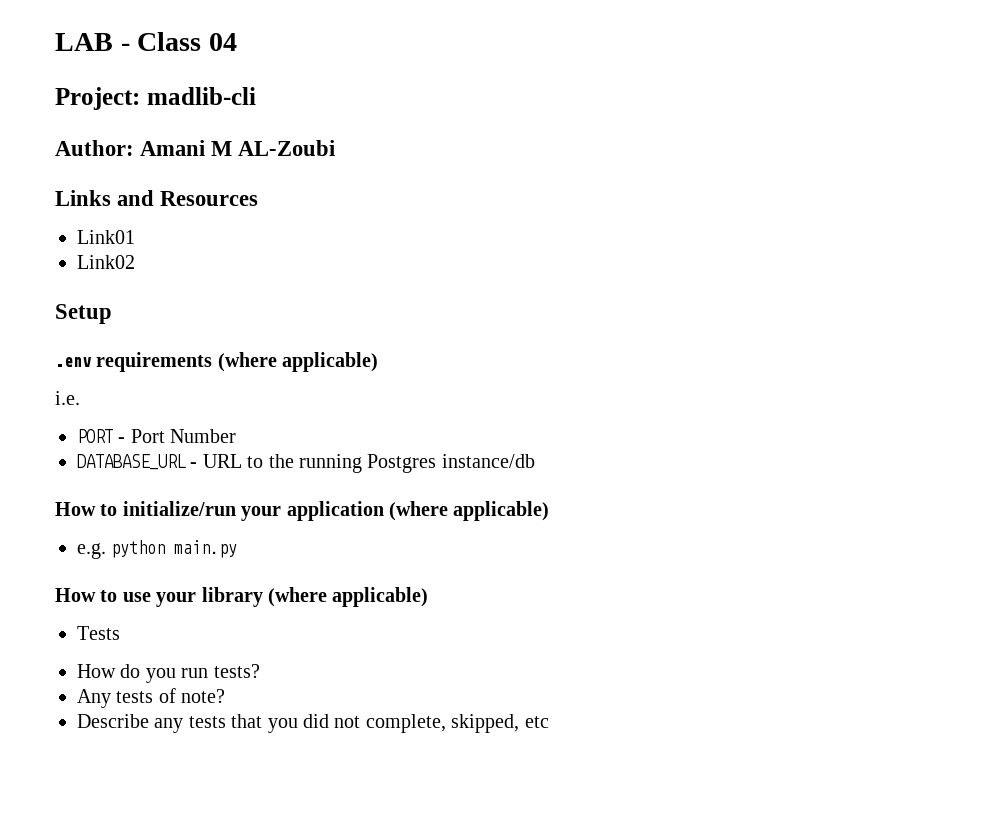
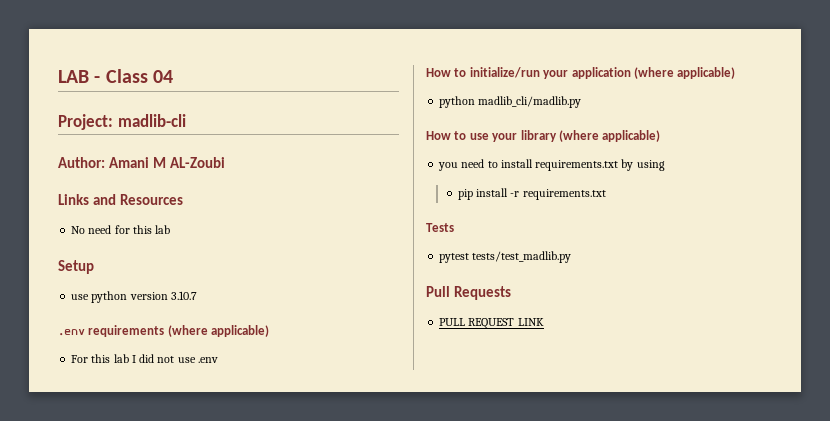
- Link01
- Link02
+ No need for this lab
  Setup
+ use python version 3.10.7
  .env requirements (where applicable)
- i.e.
- PORT - Port Number
- DATABASE_URL - URL to the running Postgres instance/db
+ For this lab I did not use .env
- e.g. python main.py
+ python madlib_cli/madlib.py
+ you need to install requirements.txt by using
+ pip install -r requirements.txt
  Tests
- How do you run tests?
- Any tests of note?
- Describe any tests that you did not complete, skipped, etc
+ pytest tests/test_madlib.py
+ Pull Requests
+ PULL REQUEST LINK

